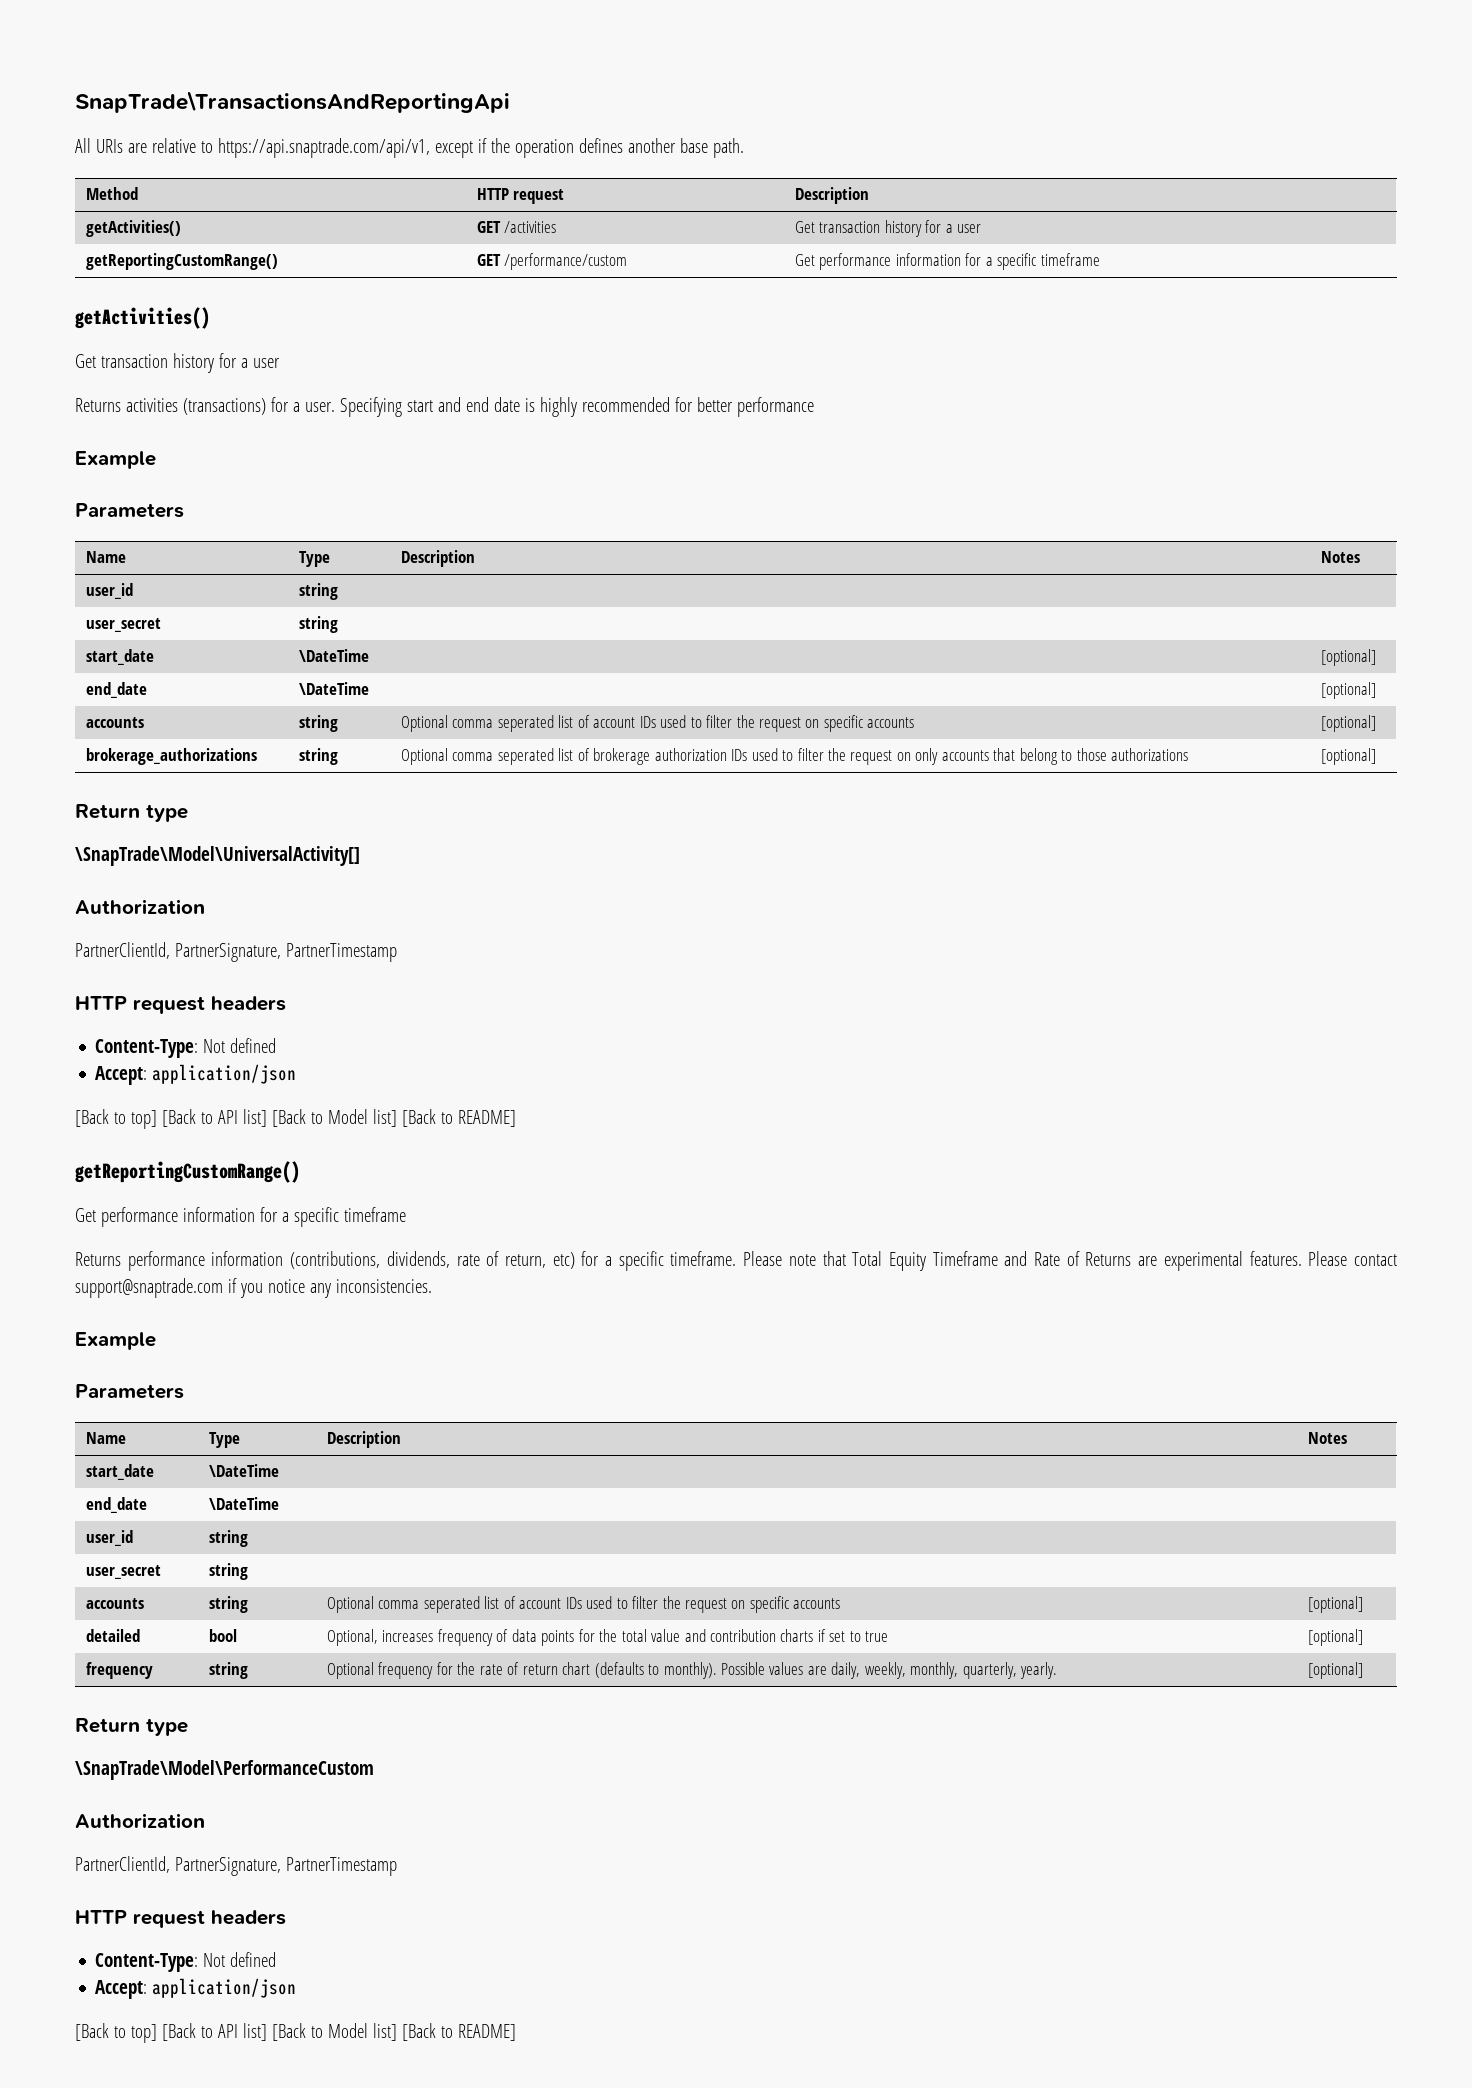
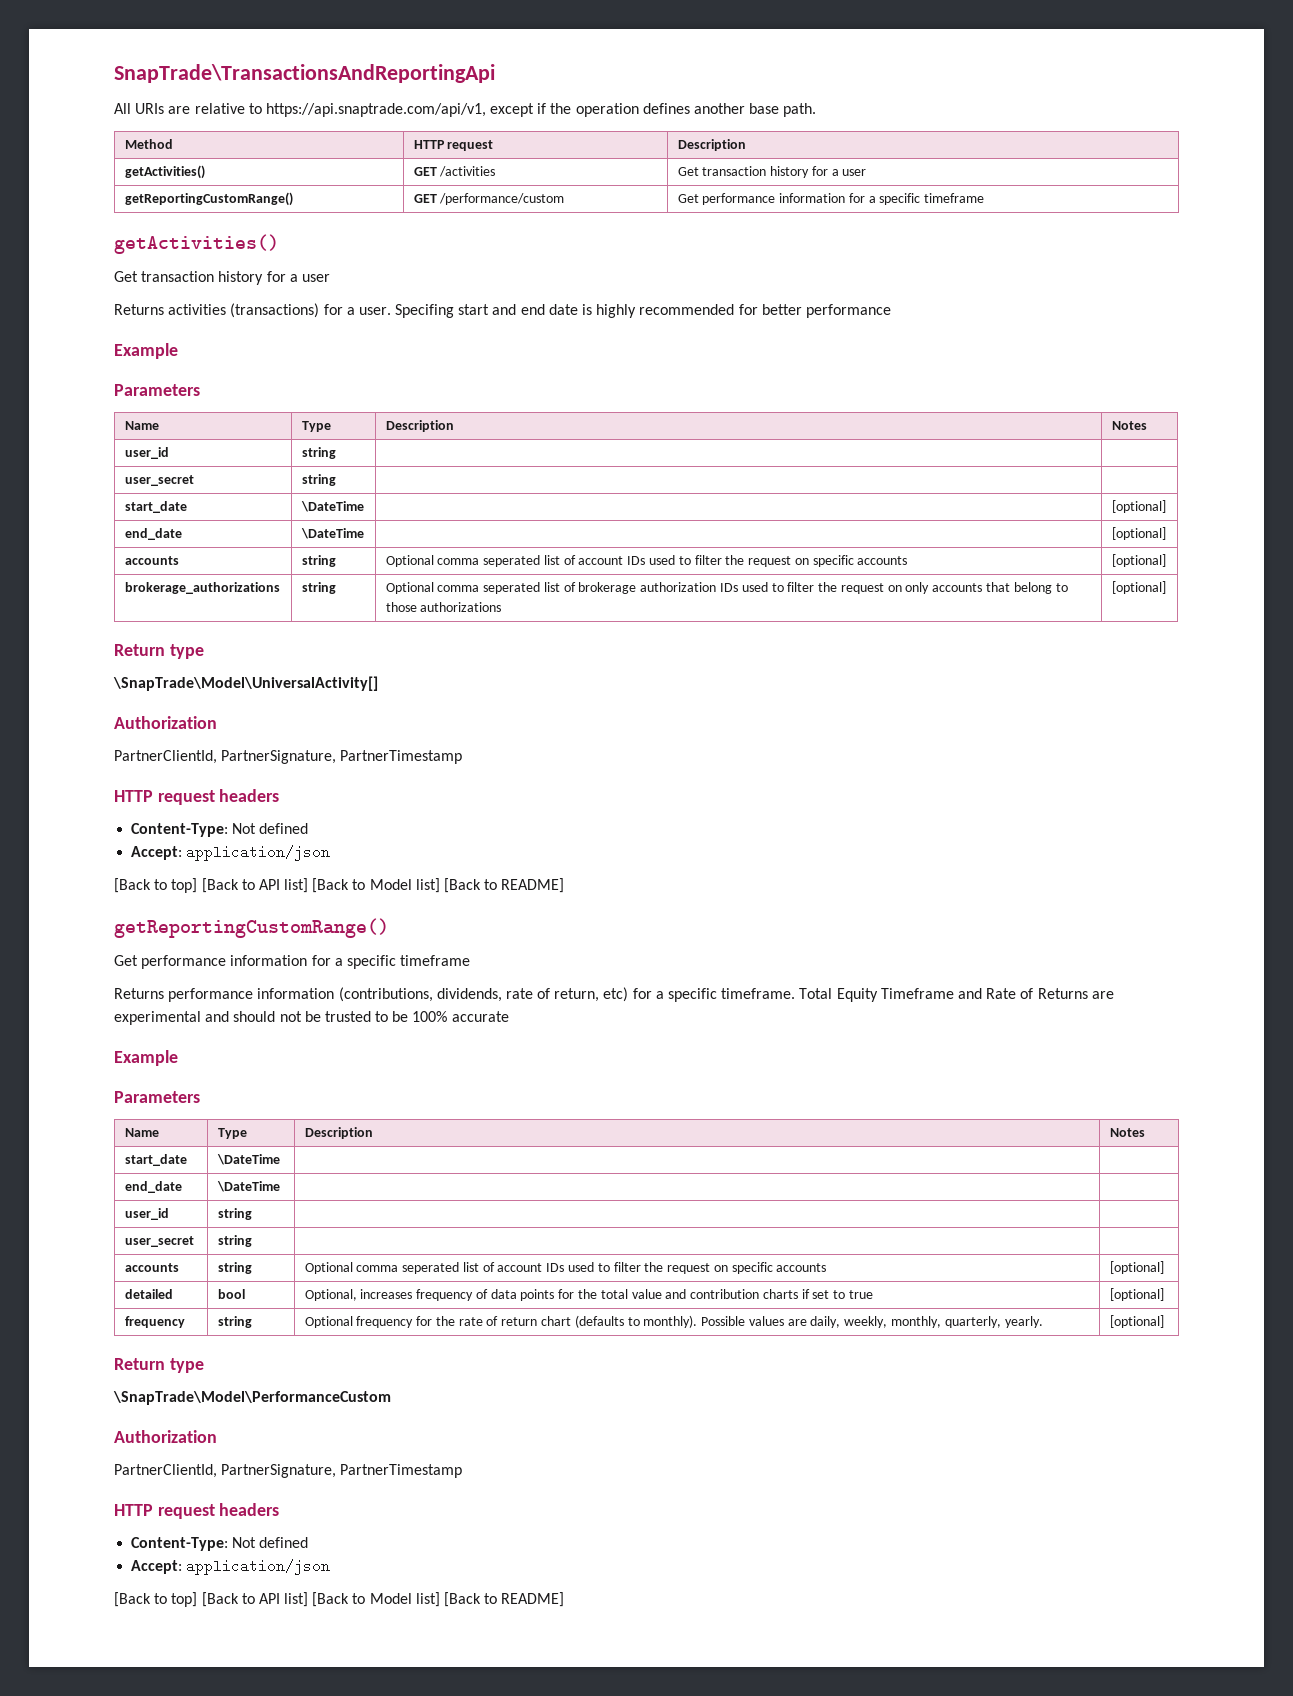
- Specifying start and end date is highly recommended for better performance
+ Specifing start and end date is highly recommended for better performance
- Please note that Total Equity Timeframe and Rate of Returns are experimental features. Please contact support@snaptrade.com if you notice any inconsistencies.
+ Total Equity Timeframe and Rate of Returns are experimental and should not be trusted to be 100% accurate

